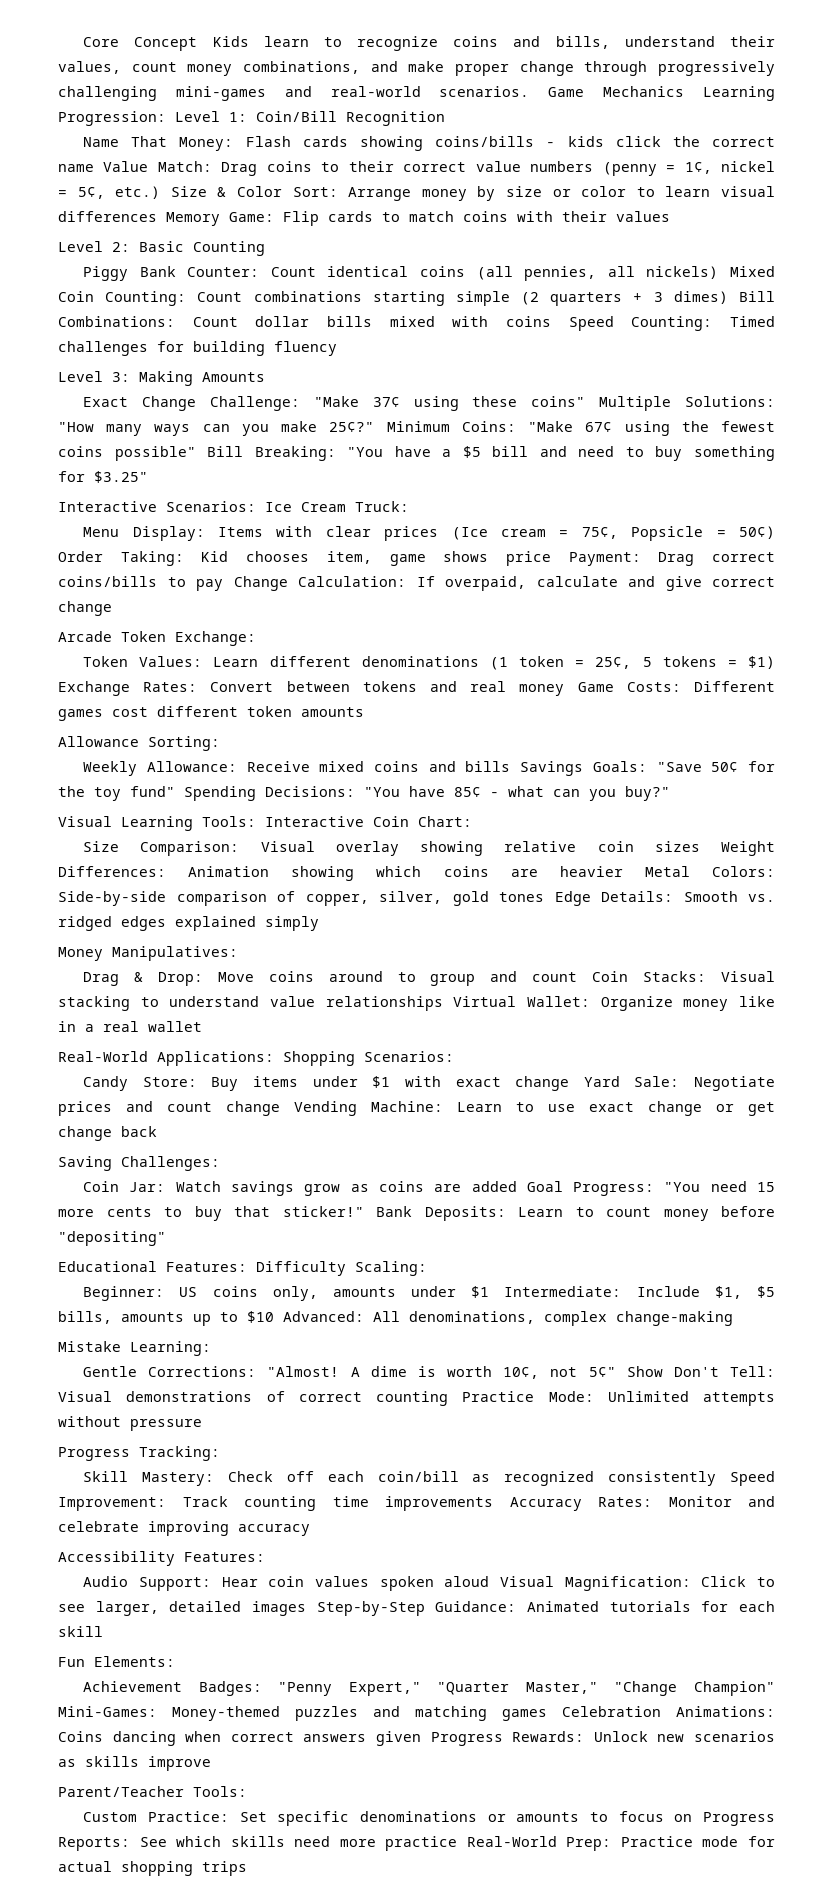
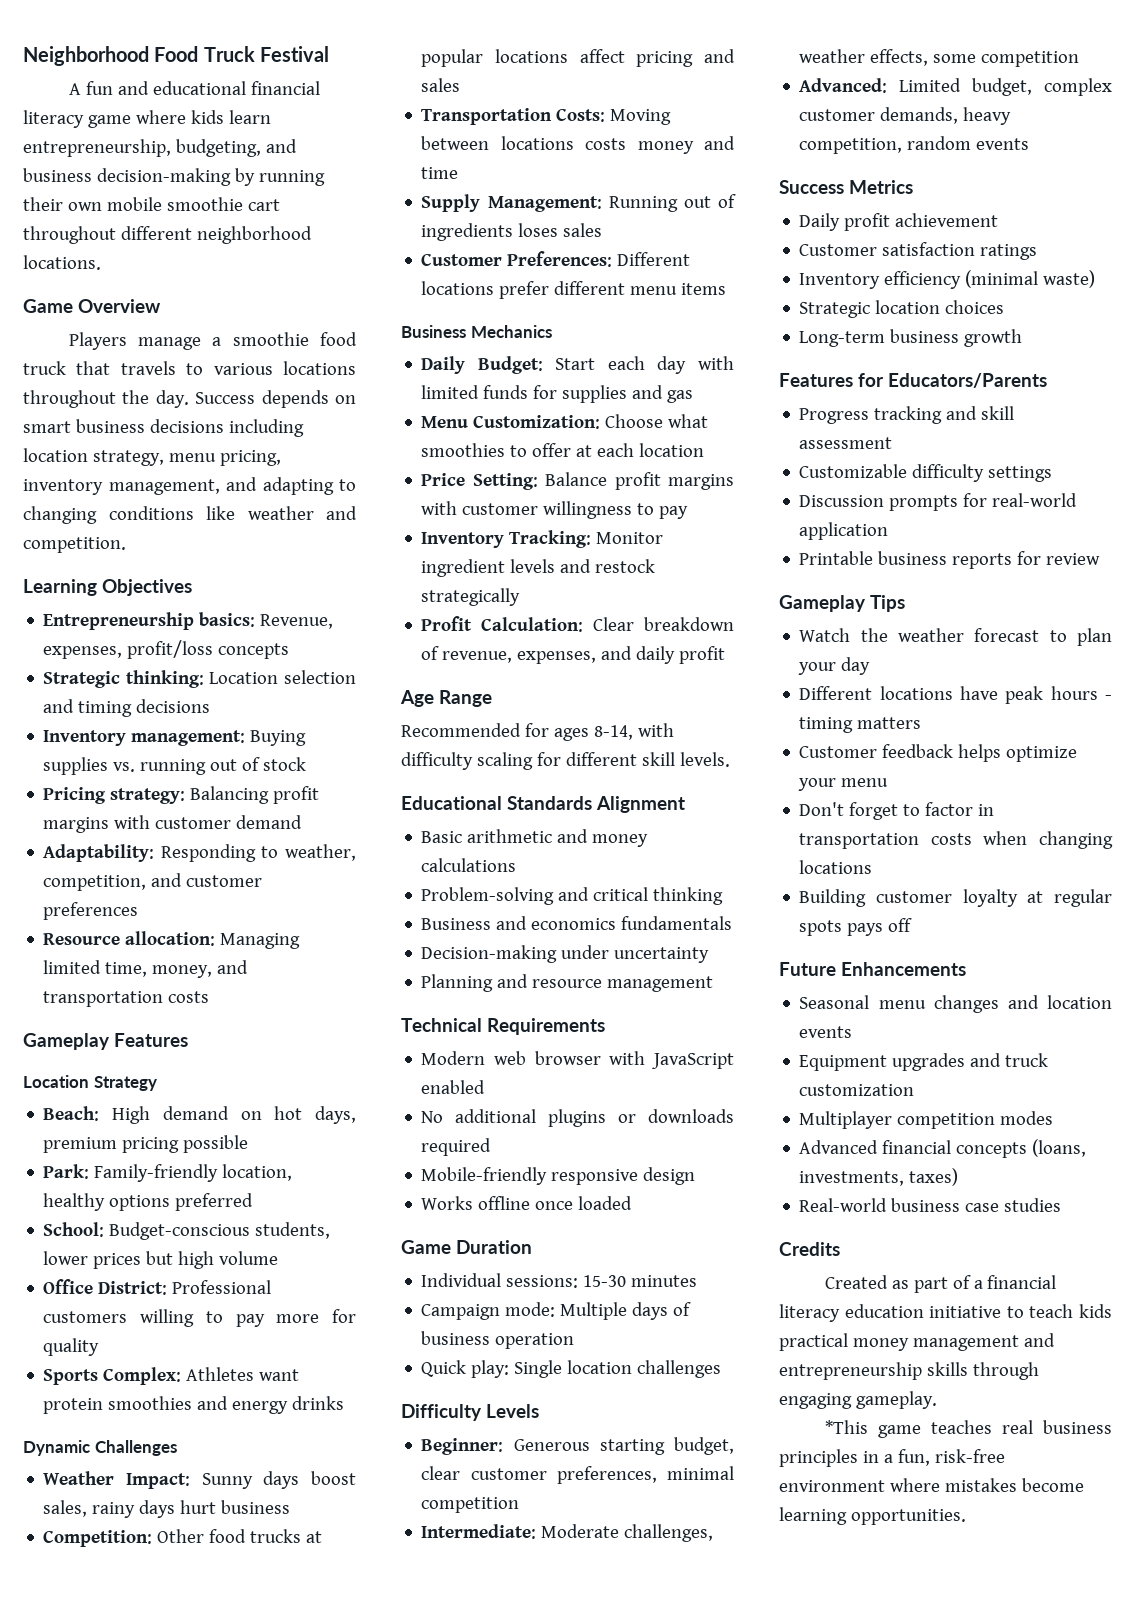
- Core Concept Kids learn to recognize coins and bills, understand their values, count money combinations, and make proper change through progressively challenging mini-games and real-world scenarios. Game Mechanics Learning Progression: Level 1: Coin/Bill Recognition
- Name That Money: Flash cards showing coins/bills - kids click the correct name Value Match: Drag coins to their correct value numbers (penny = 1¢, nickel = 5¢, etc.) Size & Color Sort: Arrange money by size or color to learn visual differences Memory Game: Flip cards to match coins with their values
- Level 2: Basic Counting
- Piggy Bank Counter: Count identical coins (all pennies, all nickels) Mixed Coin Counting: Count combinations starting simple (2 quarters + 3 dimes) Bill Combinations: Count dollar bills mixed with coins Speed Counting: Timed challenges for building fluency
- Level 3: Making Amounts
- Exact Change Challenge: "Make 37¢ using these coins" Multiple Solutions: "How many ways can you make 25¢?" Minimum Coins: "Make 67¢ using the fewest coins possible" Bill Breaking: "You have a $5 bill and need to buy something for $3.25"
- Interactive Scenarios: Ice Cream Truck:
- Menu Display: Items with clear prices (Ice cream = 75¢, Popsicle = 50¢) Order Taking: Kid chooses item, game shows price Payment: Drag correct coins/bills to pay Change Calculation: If overpaid, calculate and give correct change
- Arcade Token Exchange:
- Token Values: Learn different denominations (1 token = 25¢, 5 tokens = $1) Exchange Rates: Convert between tokens and real money Game Costs: Different games cost different token amounts
- Allowance Sorting:
- Weekly Allowance: Receive mixed coins and bills Savings Goals: "Save 50¢ for the toy fund" Spending Decisions: "You have 85¢ - what can you buy?"
- Visual Learning Tools: Interactive Coin Chart:
- Size Comparison: Visual overlay showing relative coin sizes Weight Differences: Animation showing which coins are heavier Metal Colors: Side-by-side comparison of copper, silver, gold tones Edge Details: Smooth vs. ridged edges explained simply
- Money Manipulatives:
- Drag & Drop: Move coins around to group and count Coin Stacks: Visual stacking to understand value relationships Virtual Wallet: Organize money like in a real wallet
- Real-World Applications: Shopping Scenarios:
- Candy Store: Buy items under $1 with exact change Yard Sale: Negotiate prices and count change Vending Machine: Learn to use exact change or get change back
- Saving Challenges:
- Coin Jar: Watch savings grow as coins are added Goal Progress: "You need 15 more cents to buy that sticker!" Bank Deposits: Learn to count money before "depositing"
- Educational Features: Difficulty Scaling:
- Beginner: US coins only, amounts under $1 Intermediate: Include $1, $5 bills, amounts up to $10 Advanced: All denominations, complex change-making
- Mistake Learning:
- Gentle Corrections: "Almost! A dime is worth 10¢, not 5¢" Show Don't Tell: Visual demonstrations of correct counting Practice Mode: Unlimited attempts without pressure
- Progress Tracking:
- Skill Mastery: Check off each coin/bill as recognized consistently Speed Improvement: Track counting time improvements Accuracy Rates: Monitor and celebrate improving accuracy
- Accessibility Features:
- Audio Support: Hear coin values spoken aloud Visual Magnification: Click to see larger, detailed images Step-by-Step Guidance: Animated tutorials for each skill
- Fun Elements:
- Achievement Badges: "Penny Expert," "Quarter Master," "Change Champion" Mini-Games: Money-themed puzzles and matching games Celebration Animations: Coins dancing when correct answers given Progress Rewards: Unlock new scenarios as skills improve
- Parent/Teacher Tools:
- Custom Practice: Set specific denominations or amounts to focus on Progress Reports: See which skills need more practice Real-World Prep: Practice mode for actual shopping trips
+ Neighborhood Food Truck Festival
+ A fun and educational financial literacy game where kids learn entrepreneurship, budgeting, and business decision-making by running their own mobile smoothie cart throughout different neighborhood locations.
+ Game Overview
+ Players manage a smoothie food truck that travels to various locations throughout the day. Success depends on smart business decisions including location strategy, menu pricing, inventory management, and adapting to changing conditions like weather and competition.
+ Learning Objectives
+ Entrepreneurship basics: Revenue, expenses, profit/loss concepts
+ Strategic thinking: Location selection and timing decisions
+ Inventory management: Buying supplies vs. running out of stock
+ Pricing strategy: Balancing profit margins with customer demand
+ Adaptability: Responding to weather, competition, and customer preferences
+ Resource allocation: Managing limited time, money, and transportation costs
+ Gameplay Features
+ Location Strategy
+ Beach: High demand on hot days, premium pricing possible
+ Park: Family-friendly location, healthy options preferred
+ School: Budget-conscious students, lower prices but high volume
+ Office District: Professional customers willing to pay more for quality
+ Sports Complex: Athletes want protein smoothies and energy drinks
+ Dynamic Challenges
+ Weather Impact: Sunny days boost sales, rainy days hurt business
+ Competition: Other food trucks at popular locations affect pricing and sales
+ Transportation Costs: Moving between locations costs money and time
+ Supply Management: Running out of ingredients loses sales
+ Customer Preferences: Different locations prefer different menu items
+ Business Mechanics
+ Daily Budget: Start each day with limited funds for supplies and gas
+ Menu Customization: Choose what smoothies to offer at each location
+ Price Setting: Balance profit margins with customer willingness to pay
+ Inventory Tracking: Monitor ingredient levels and restock strategically
+ Profit Calculation: Clear breakdown of revenue, expenses, and daily profit
+ Age Range
+ Recommended for ages 8-14, with difficulty scaling for different skill levels.
+ Educational Standards Alignment
+ Basic arithmetic and money calculations
+ Problem-solving and critical thinking
+ Business and economics fundamentals
+ Decision-making under uncertainty
+ Planning and resource management
+ Technical Requirements
+ Modern web browser with JavaScript enabled
+ No additional plugins or downloads required
+ Mobile-friendly responsive design
+ Works offline once loaded
+ Game Duration
+ Individual sessions: 15-30 minutes
+ Campaign mode: Multiple days of business operation
+ Quick play: Single location challenges
+ Difficulty Levels
+ Beginner: Generous starting budget, clear customer preferences, minimal competition
+ Intermediate: Moderate challenges, weather effects, some competition
+ Advanced: Limited budget, complex customer demands, heavy competition, random events
+ Success Metrics
+ Daily profit achievement
+ Customer satisfaction ratings
+ Inventory efficiency (minimal waste)
+ Strategic location choices
+ Long-term business growth
+ Features for Educators/Parents
+ Progress tracking and skill assessment
+ Customizable difficulty settings
+ Discussion prompts for real-world application
+ Printable business reports for review
+ Gameplay Tips
+ Watch the weather forecast to plan your day
+ Different locations have peak hours - timing matters
+ Customer feedback helps optimize your menu
+ Don't forget to factor in transportation costs when changing locations
+ Building customer loyalty at regular spots pays off
+ Future Enhancements
+ Seasonal menu changes and location events
+ Equipment upgrades and truck customization
+ Multiplayer competition modes
+ Advanced financial concepts (loans, investments, taxes)
+ Real-world business case studies
+ Credits
+ Created as part of a financial literacy education initiative to teach kids practical money management and entrepreneurship skills through engaging gameplay.
+ *This game teaches real business principles in a fun, risk-free environment where mistakes become learning opportunities.

